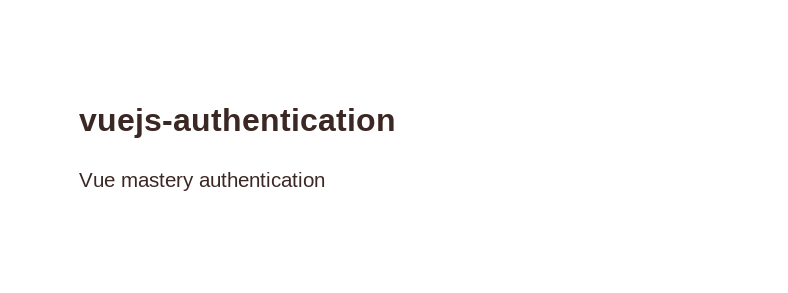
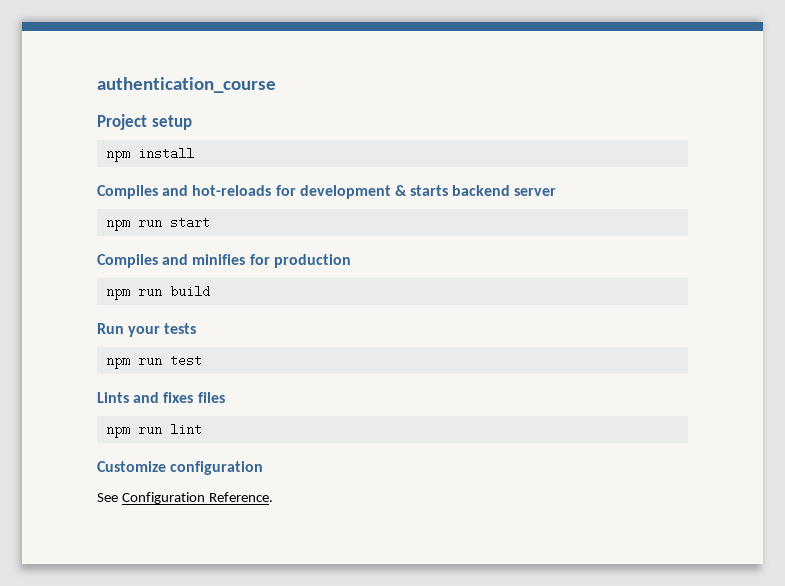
- vuejs-authentication
- Vue mastery authentication
+ authentication_course
+ Project setup
+ npm install
+ Compiles and hot-reloads for development & starts backend server
+ npm run start
+ Compiles and minifies for production
+ npm run build
+ Run your tests
+ npm run test
+ Lints and fixes files
+ npm run lint
+ Customize configuration
+ See Configuration Reference.

